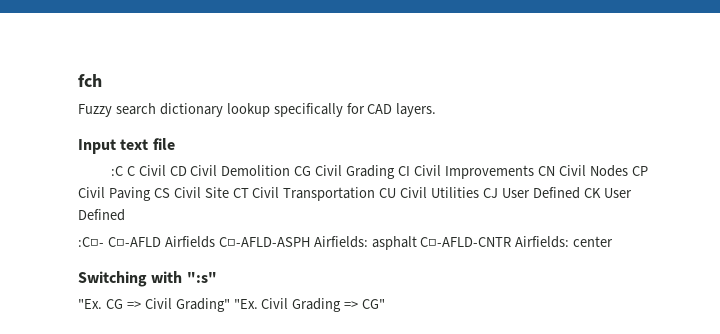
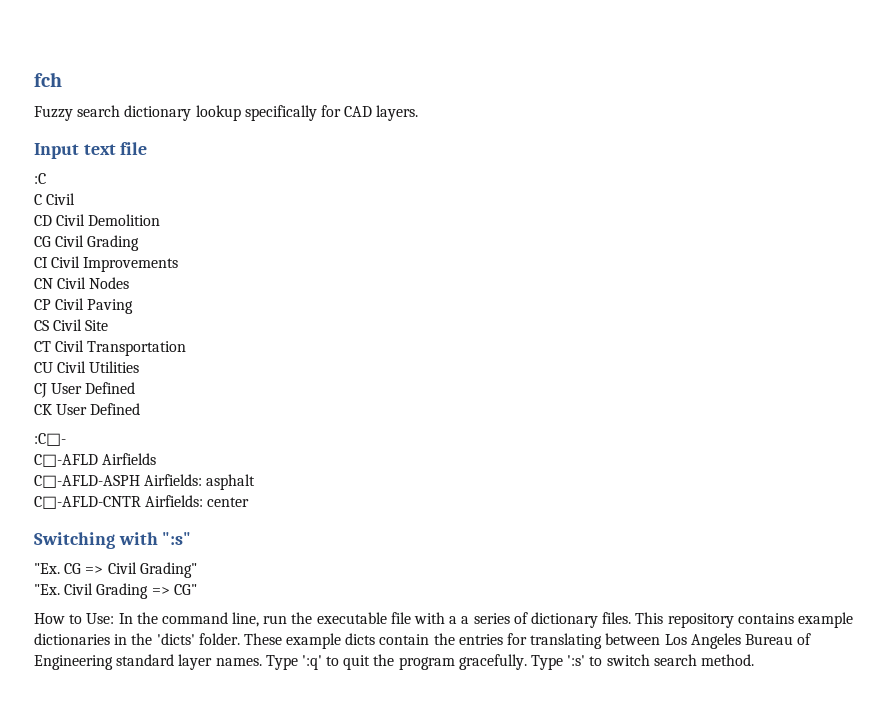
- :C C Civil CD Civil Demolition CG Civil Grading CI Civil Improvements CN Civil Nodes CP Civil Paving CS Civil Site CT Civil Transportation CU Civil Utilities CJ User Defined CK User Defined
+ :C
+ C Civil
+ CD Civil Demolition
+ CG Civil Grading
+ CI Civil Improvements
+ CN Civil Nodes
+ CP Civil Paving
+ CS Civil Site
+ CT Civil Transportation
+ CU Civil Utilities
+ CJ User Defined
+ CK User Defined
- :C□- C□-AFLD Airfields C□-AFLD-ASPH Airfields: asphalt C□-AFLD-CNTR Airfields: center
+ :C□-
+ C□-AFLD Airfields
+ C□-AFLD-ASPH Airfields: asphalt
+ C□-AFLD-CNTR Airfields: center
- "Ex. CG => Civil Grading" "Ex. Civil Grading => CG"
+ "Ex. CG => Civil Grading"
+ "Ex. Civil Grading => CG"
+ How to Use: In the command line, run the executable file with a a series of dictionary files. This repository contains example dictionaries in the 'dicts' folder. These example dicts contain the entries for translating between Los Angeles Bureau of Engineering standard layer names. Type ':q' to quit the program gracefully. Type ':s' to switch search method.

